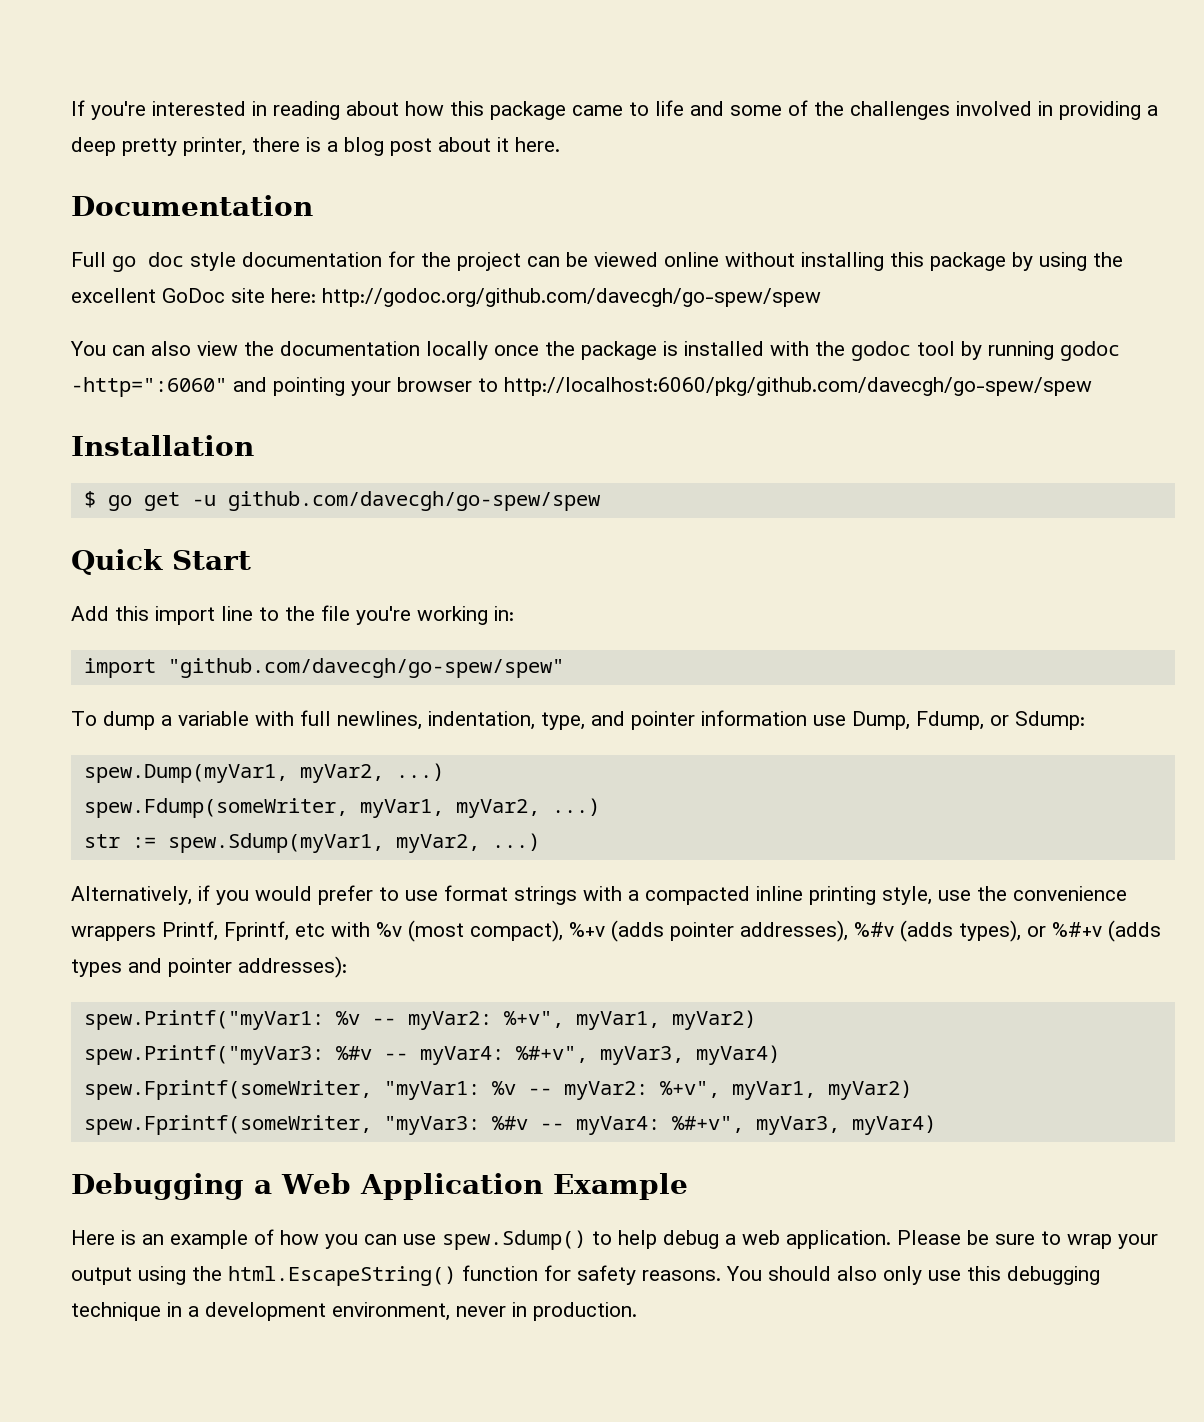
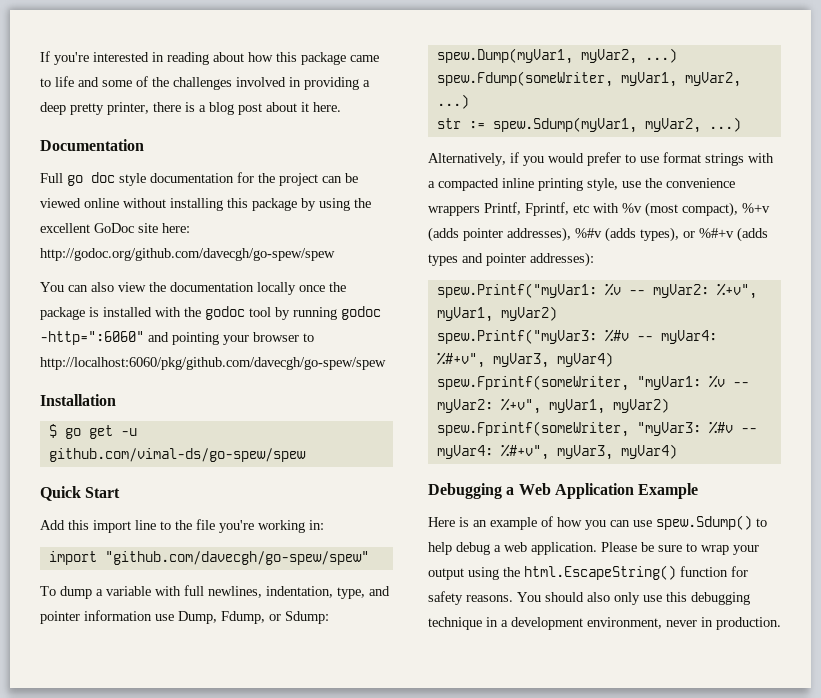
- $ go get -u github.com/davecgh/go-spew/spew
+ $ go get -u github.com/vimal-ds/go-spew/spew

